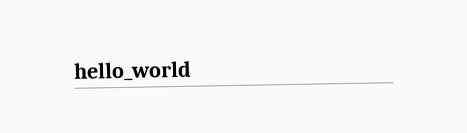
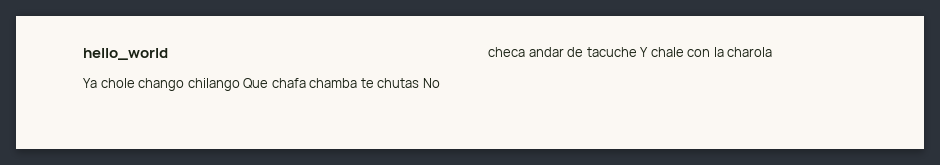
+ Ya chole chango chilango Que chafa chamba te chutas No checa andar de tacuche Y chale con la charola

